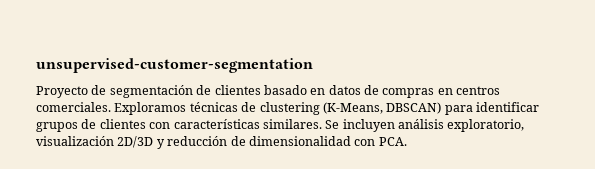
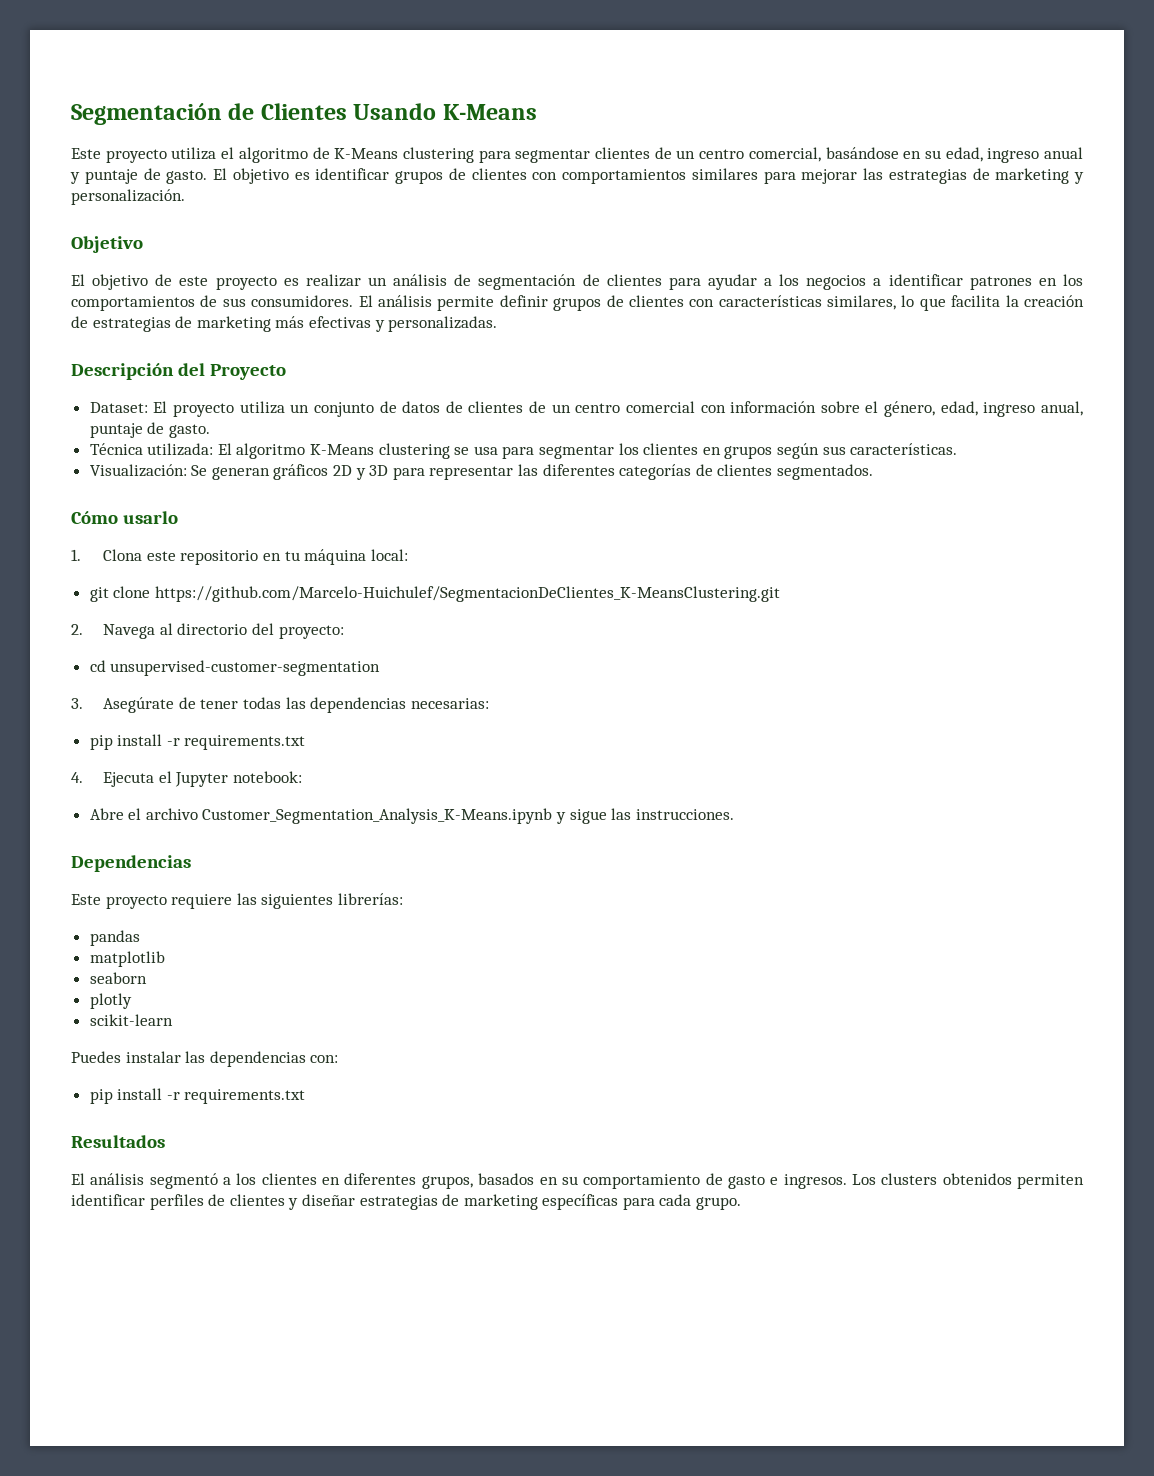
- unsupervised-customer-segmentation
- Proyecto de segmentación de clientes basado en datos de compras en centros comerciales. Exploramos técnicas de clustering (K-Means, DBSCAN) para identificar grupos de clientes con características similares. Se incluyen análisis exploratorio, visualización 2D/3D y reducción de dimensionalidad con PCA.
+ Segmentación de Clientes Usando K-Means
+ Este proyecto utiliza el algoritmo de K-Means clustering para segmentar clientes de un centro comercial, basándose en su edad, ingreso anual y puntaje de gasto. El objetivo es identificar grupos de clientes con comportamientos similares para mejorar las estrategias de marketing y personalización.
+ Objetivo
+ El objetivo de este proyecto es realizar un análisis de segmentación de clientes para ayudar a los negocios a identificar patrones en los comportamientos de sus consumidores. El análisis permite definir grupos de clientes con características similares, lo que facilita la creación de estrategias de marketing más efectivas y personalizadas.
+ Descripción del Proyecto
+ Dataset: El proyecto utiliza un conjunto de datos de clientes de un centro comercial con información sobre el género, edad, ingreso anual, puntaje de gasto.
+ Técnica utilizada: El algoritmo K-Means clustering se usa para segmentar los clientes en grupos según sus características.
+ Visualización: Se generan gráficos 2D y 3D para representar las diferentes categorías de clientes segmentados.
+ Cómo usarlo
+ 1. Clona este repositorio en tu máquina local:
+ git clone https://github.com/Marcelo-Huichulef/SegmentacionDeClientes_K-MeansClustering.git
+ 2. Navega al directorio del proyecto:
+ cd unsupervised-customer-segmentation
+ 3. Asegúrate de tener todas las dependencias necesarias:
+ pip install -r requirements.txt
+ 4. Ejecuta el Jupyter notebook:
+ Abre el archivo Customer_Segmentation_Analysis_K-Means.ipynb y sigue las instrucciones.
+ Dependencias
+ Este proyecto requiere las siguientes librerías:
+ pandas
+ matplotlib
+ seaborn
+ plotly
+ scikit-learn
+ Puedes instalar las dependencias con:
+ pip install -r requirements.txt
+ Resultados
+ El análisis segmentó a los clientes en diferentes grupos, basados en su comportamiento de gasto e ingresos. Los clusters obtenidos permiten identificar perfiles de clientes y diseñar estrategias de marketing específicas para cada grupo.

